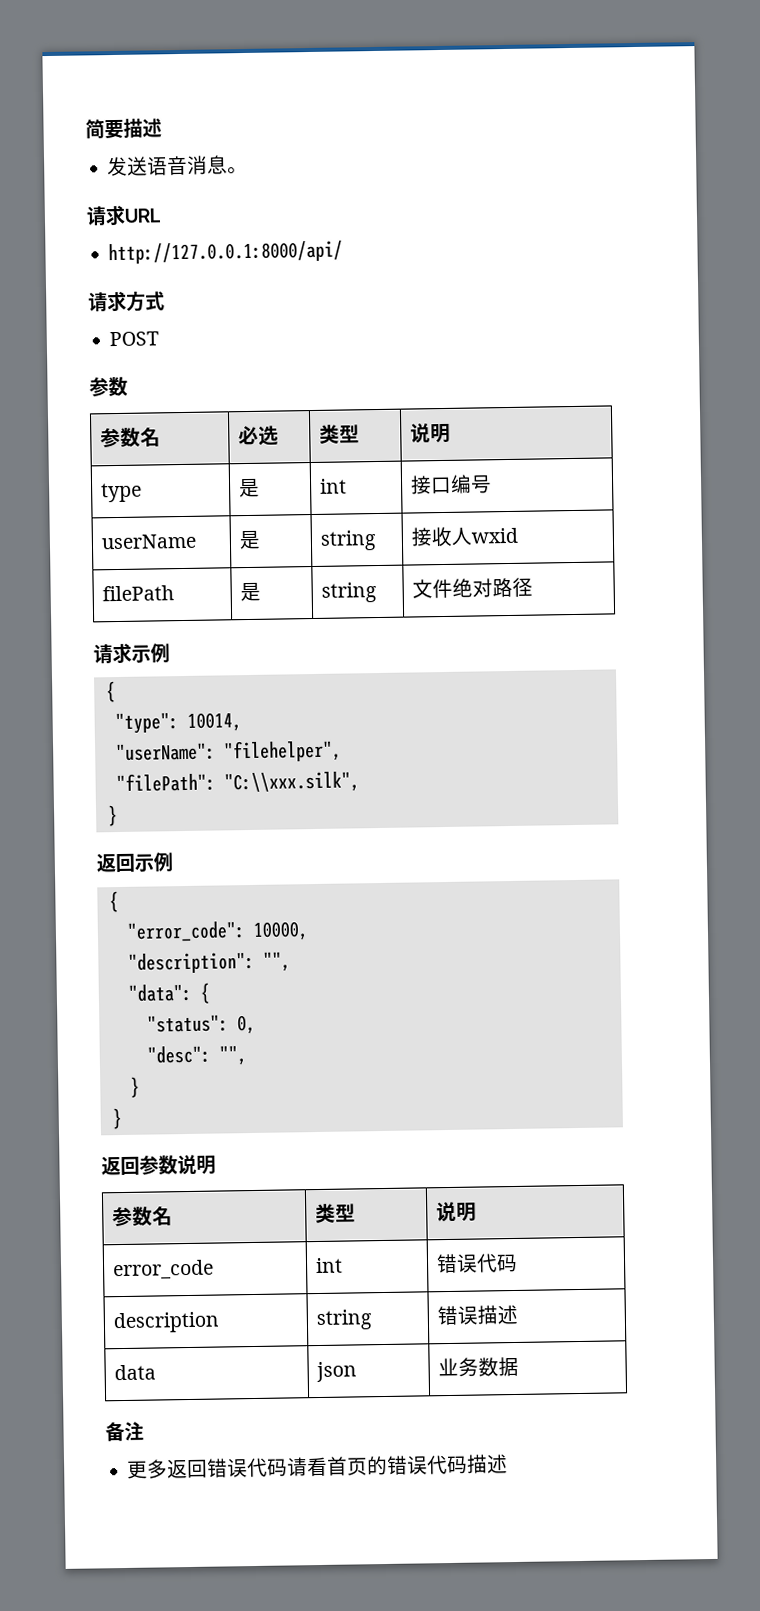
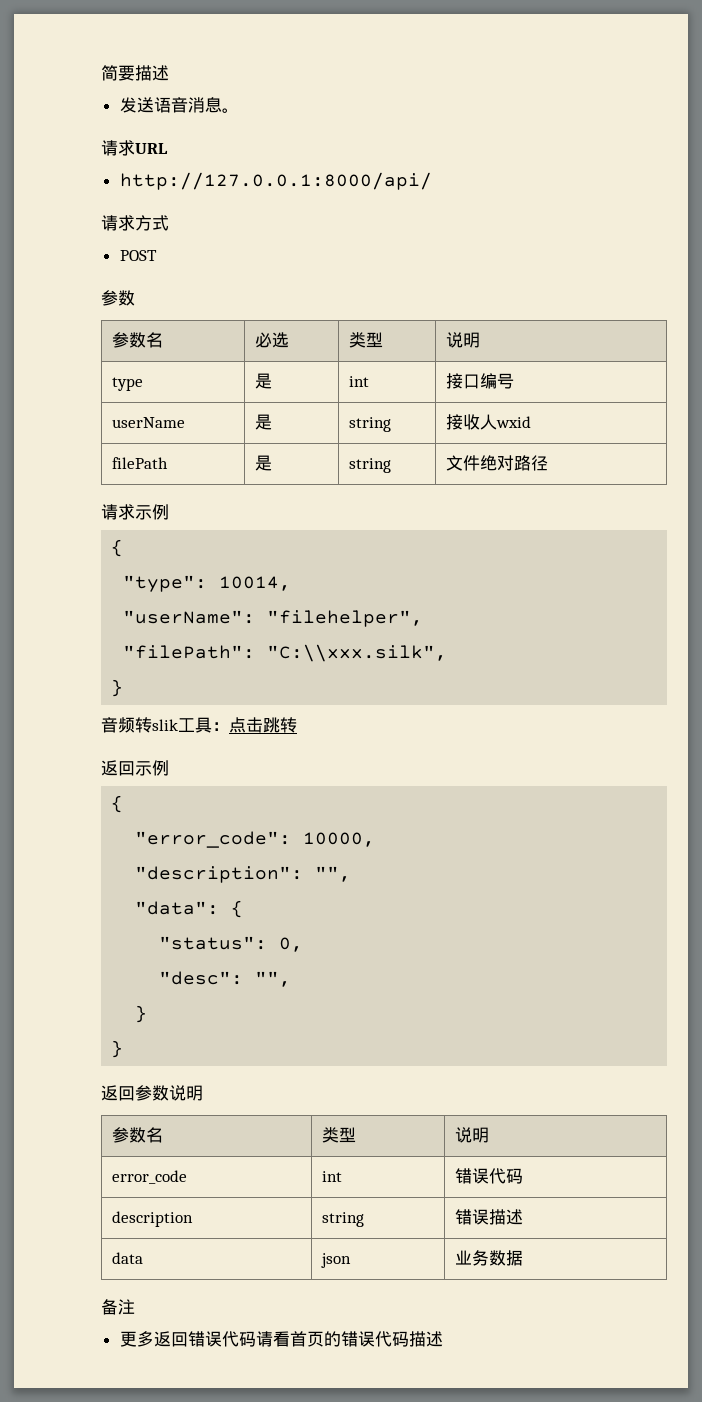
+ 音频转slik工具：点击跳转

